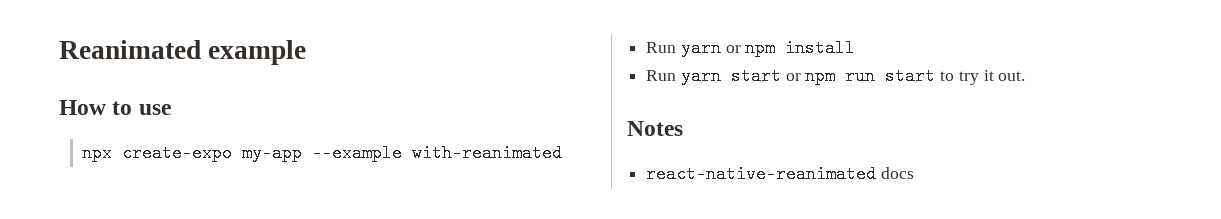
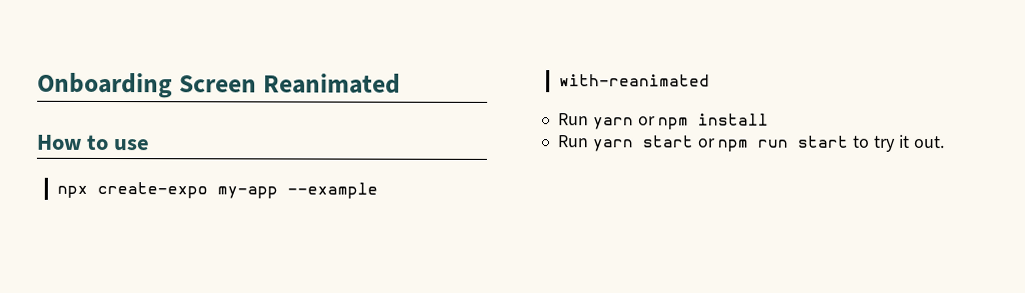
- Reanimated example
+ Onboarding Screen Reanimated
- Notes
- react-native-reanimated docs

